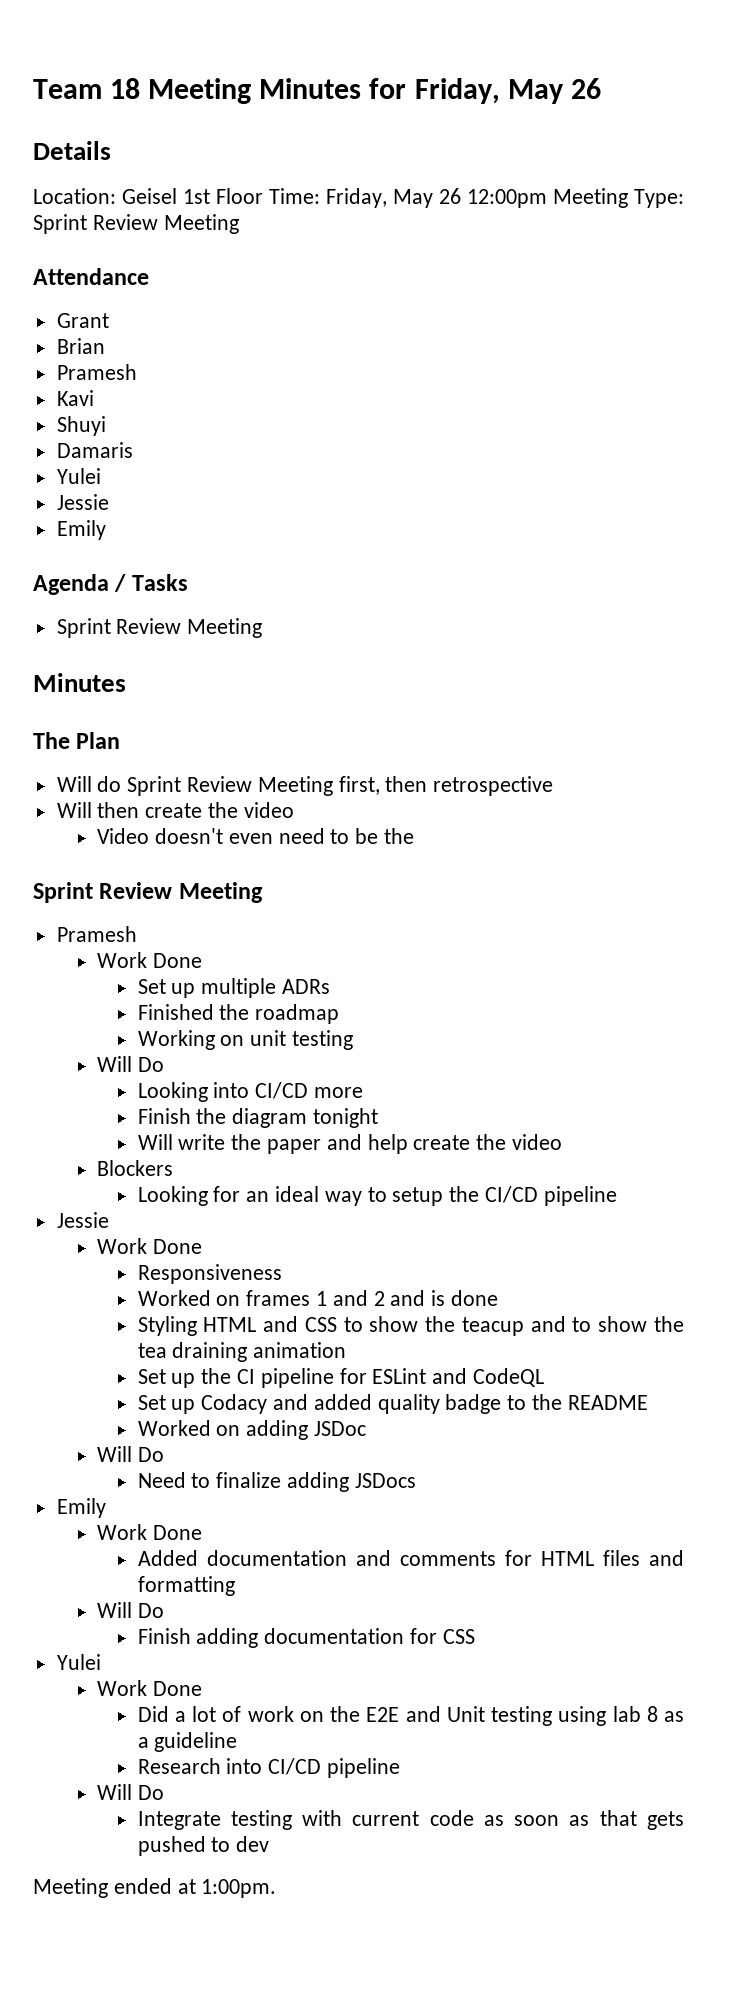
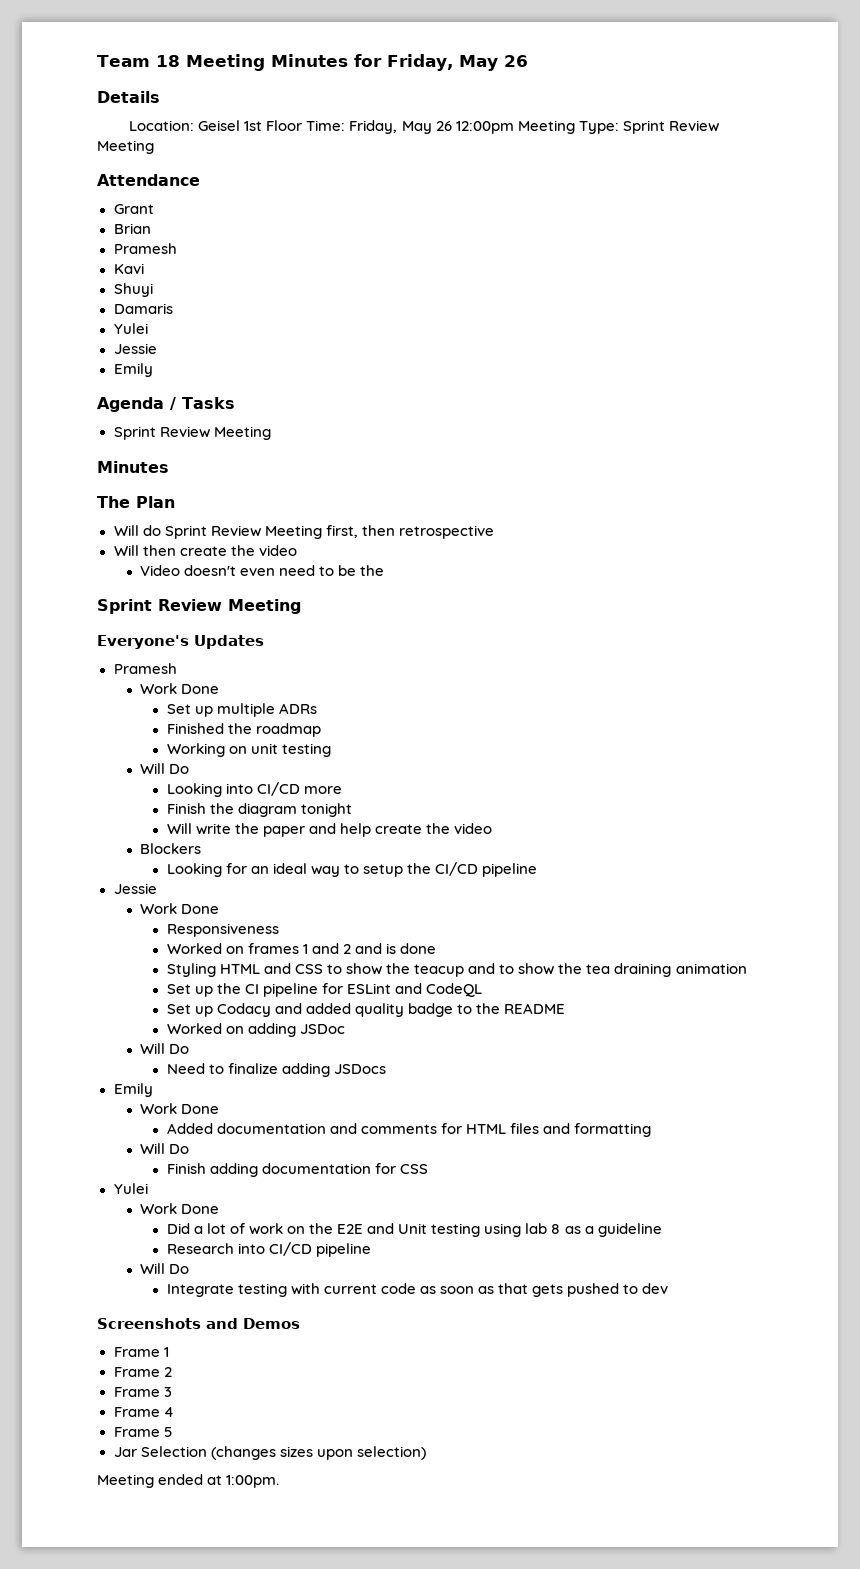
+ Everyone's Updates
+ Screenshots and Demos
+ Frame 1
+ Frame 2
+ Frame 3
+ Frame 4
+ Frame 5
+ Jar Selection (changes sizes upon selection)

